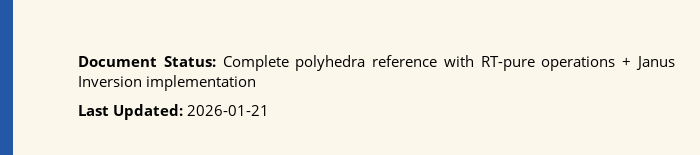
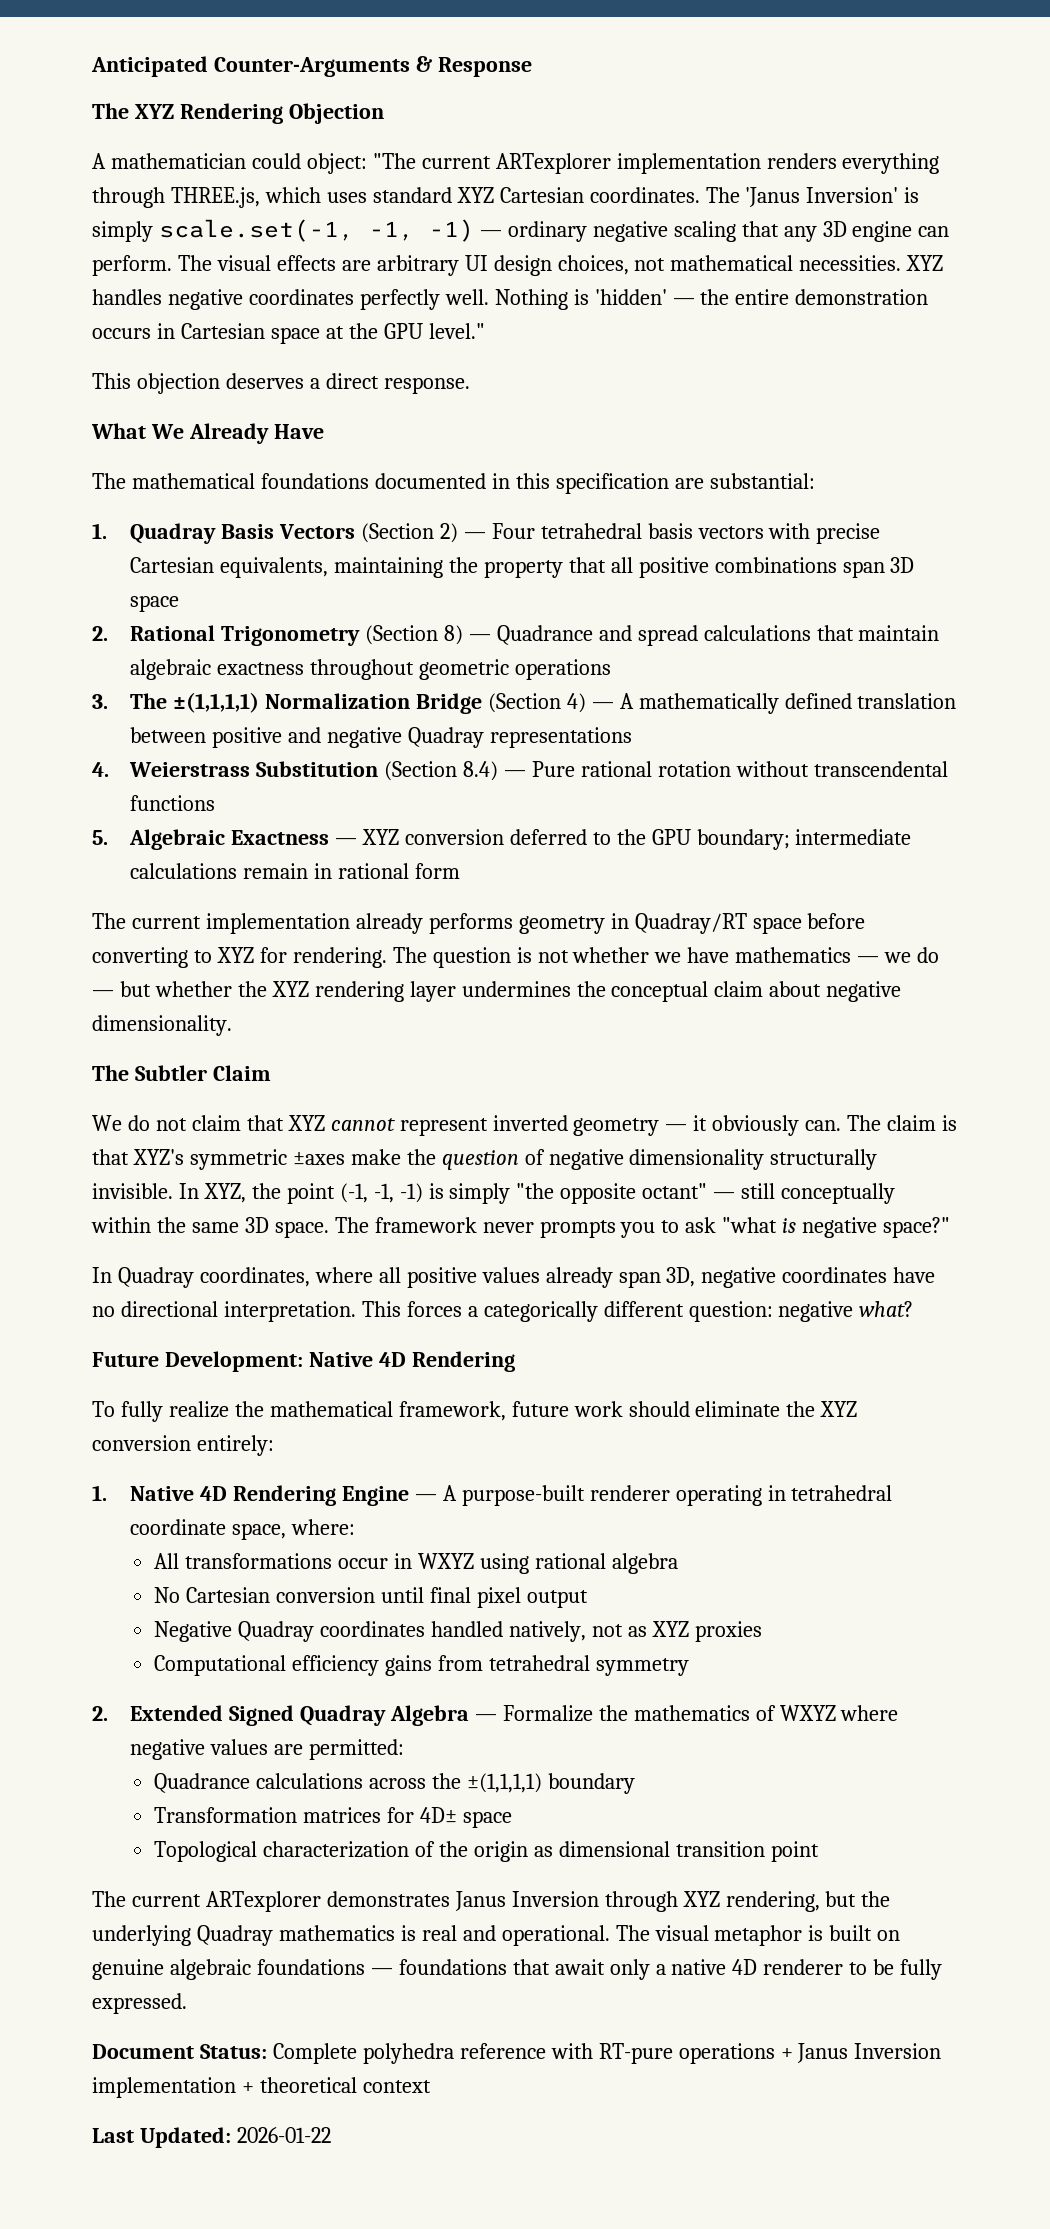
+ Anticipated Counter-Arguments & Response
+ The XYZ Rendering Objection
+ A mathematician could object: "The current ARTexplorer implementation renders everything through THREE.js, which uses standard XYZ Cartesian coordinates. The 'Janus Inversion' is simply scale.set(-1, -1, -1) — ordinary negative scaling that any 3D engine can perform. The visual effects are arbitrary UI design choices, not mathematical necessities. XYZ handles negative coordinates perfectly well. Nothing is 'hidden' — the entire demonstration occurs in Cartesian space at the GPU level."
+ This objection deserves a direct response.
+ What We Already Have
+ The mathematical foundations documented in this specification are substantial:
+ 1. Quadray Basis Vectors (Section 2) — Four tetrahedral basis vectors with precise Cartesian equivalents, maintaining the property that all positive combinations span 3D space
+ 2. Rational Trigonometry (Section 8) — Quadrance and spread calculations that maintain algebraic exactness throughout geometric operations
+ 3. The ±(1,1,1,1) Normalization Bridge (Section 4) — A mathematically defined translation between positive and negative Quadray representations
+ 4. Weierstrass Substitution (Section 8.4) — Pure rational rotation without transcendental functions
+ 5. Algebraic Exactness — XYZ conversion deferred to the GPU boundary; intermediate calculations remain in rational form
+ The current implementation already performs geometry in Quadray/RT space before converting to XYZ for rendering. The question is not whether we have mathematics — we do — but whether the XYZ rendering layer undermines the conceptual claim about negative dimensionality.
+ The Subtler Claim
+ We do not claim that XYZ cannot represent inverted geometry — it obviously can. The claim is that XYZ's symmetric ±axes make the question of negative dimensionality structurally invisible. In XYZ, the point (-1, -1, -1) is simply "the opposite octant" — still conceptually within the same 3D space. The framework never prompts you to ask "what is negative space?"
+ In Quadray coordinates, where all positive values already span 3D, negative coordinates have no directional interpretation. This forces a categorically different question: negative what?
+ Future Development: Native 4D Rendering
+ To fully realize the mathematical framework, future work should eliminate the XYZ conversion entirely:
+ 1. Native 4D Rendering Engine — A purpose-built renderer operating in tetrahedral coordinate space, where:
+ All transformations occur in WXYZ using rational algebra
+ No Cartesian conversion until final pixel output
+ Negative Quadray coordinates handled natively, not as XYZ proxies
+ Computational efficiency gains from tetrahedral symmetry
+ 2. Extended Signed Quadray Algebra — Formalize the mathematics of WXYZ where negative values are permitted:
+ Quadrance calculations across the ±(1,1,1,1) boundary
+ Transformation matrices for 4D± space
+ Topological characterization of the origin as dimensional transition point
+ The current ARTexplorer demonstrates Janus Inversion through XYZ rendering, but the underlying Quadray mathematics is real and operational. The visual metaphor is built on genuine algebraic foundations — foundations that await only a native 4D renderer to be fully expressed.
- Document Status: Complete polyhedra reference with RT-pure operations + Janus Inversion implementation
+ Document Status: Complete polyhedra reference with RT-pure operations + Janus Inversion implementation + theoretical context
- Last Updated: 2026-01-21
+ Last Updated: 2026-01-22

